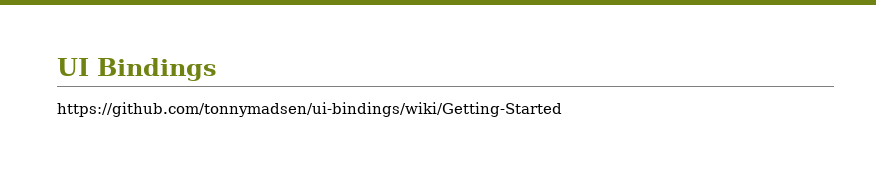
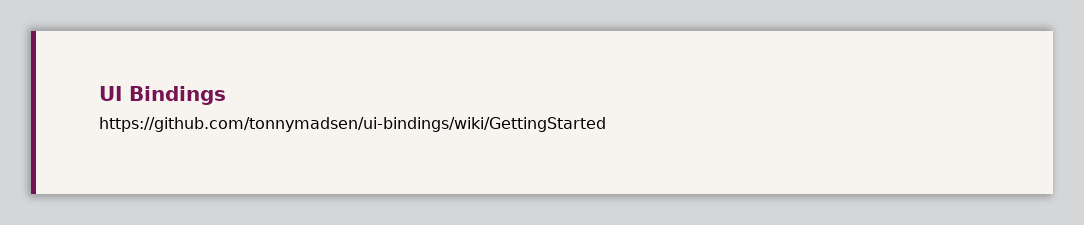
- https://github.com/tonnymadsen/ui-bindings/wiki/Getting-Started
+ https://github.com/tonnymadsen/ui-bindings/wiki/GettingStarted

